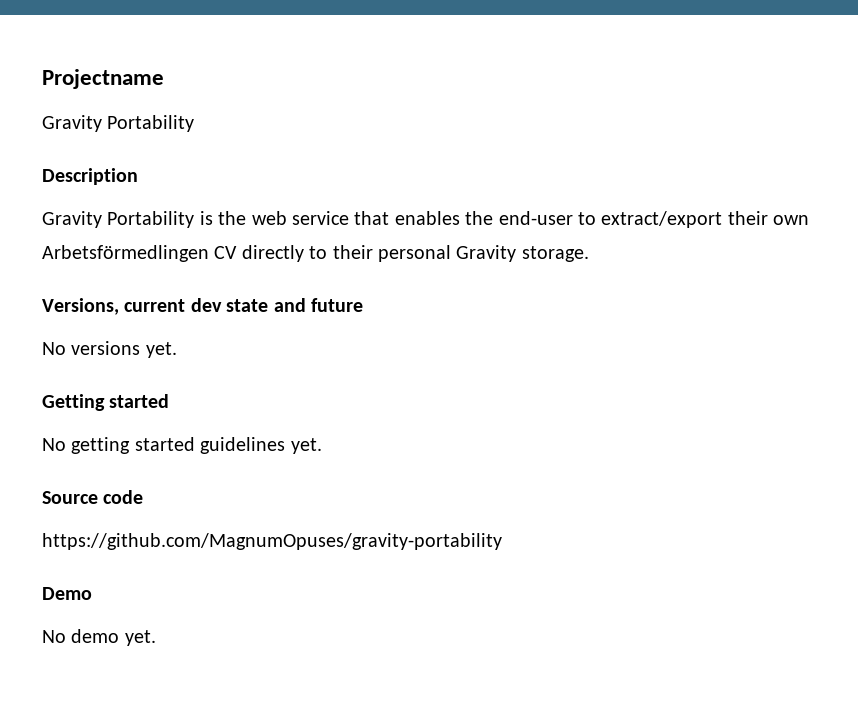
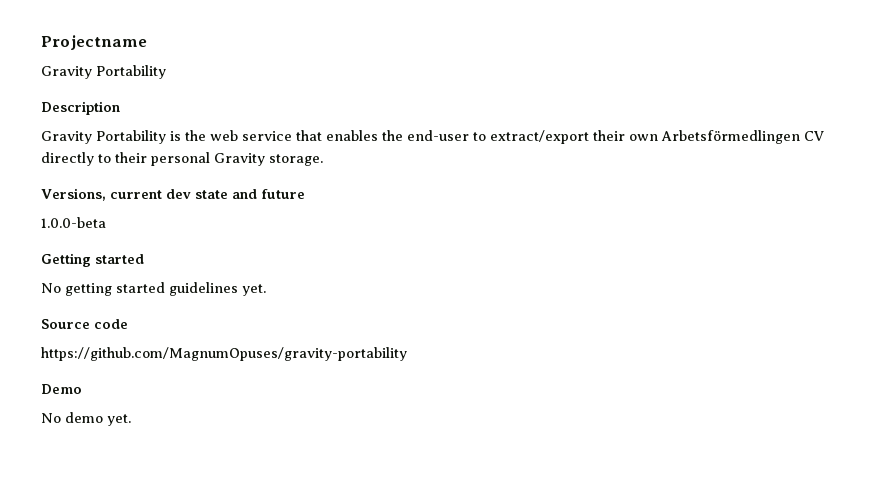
- No versions yet.
+ 1.0.0-beta

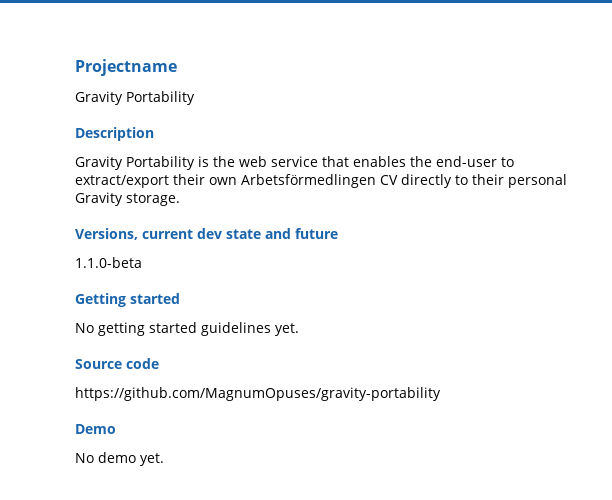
- 1.0.0-beta
+ 1.1.0-beta

